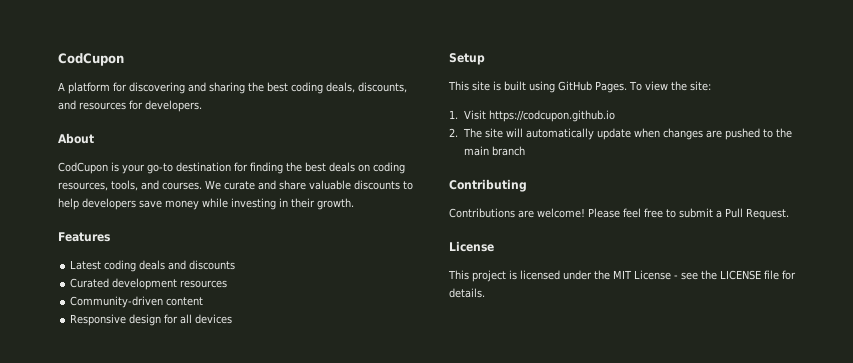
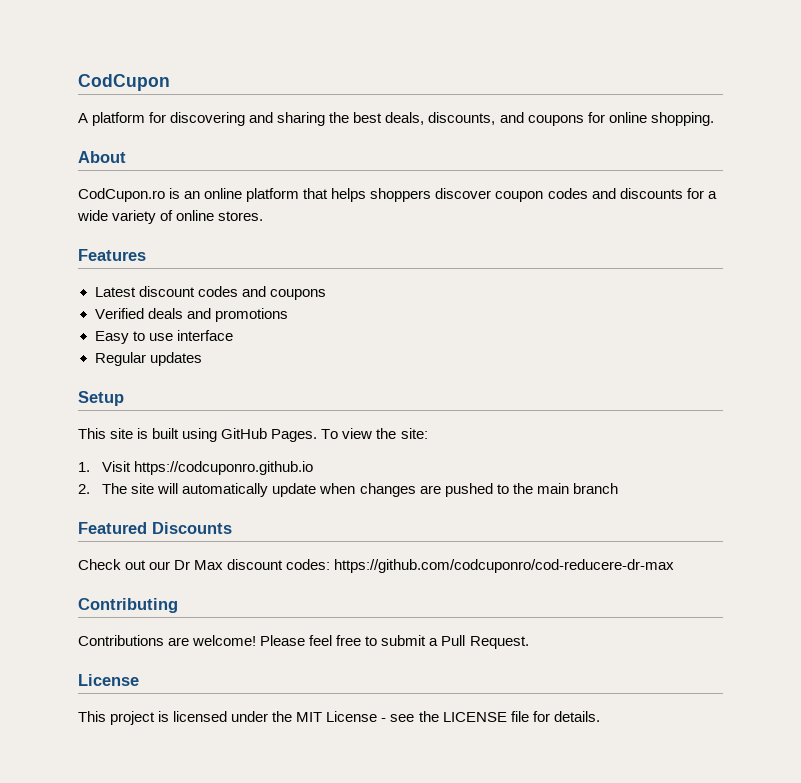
- A platform for discovering and sharing the best coding deals, discounts, and resources for developers.
+ A platform for discovering and sharing the best deals, discounts, and coupons for online shopping.
  About
- CodCupon is your go-to destination for finding the best deals on coding resources, tools, and courses. We curate and share valuable discounts to help developers save money while investing in their growth.
+ CodCupon.ro is an online platform that helps shoppers discover coupon codes and discounts for a wide variety of online stores.
  Features
- Latest coding deals and discounts
- Curated development resources
- Community-driven content
- Responsive design for all devices
+ Latest discount codes and coupons
+ Verified deals and promotions
+ Easy to use interface
+ Regular updates
- 1. Visit https://codcupon.github.io
+ 1. Visit https://codcuponro.github.io
+ Featured Discounts
+ Check out our Dr Max discount codes: https://github.com/codcuponro/cod-reducere-dr-max

